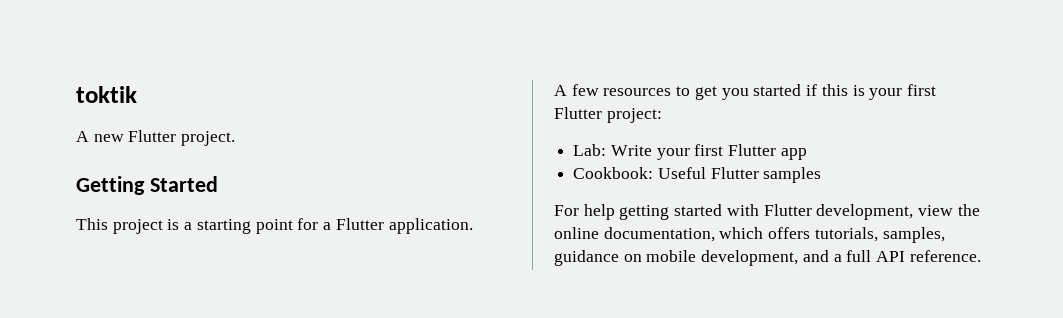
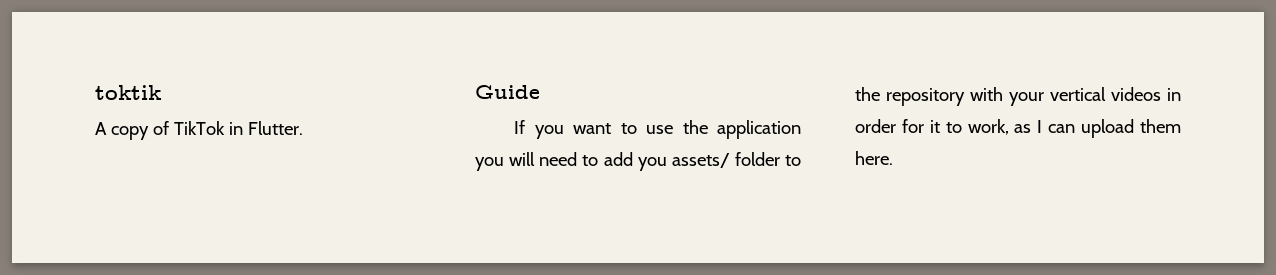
- A new Flutter project.
- Getting Started
- This project is a starting point for a Flutter application.
- A few resources to get you started if this is your first Flutter project:
- Lab: Write your first Flutter app
- Cookbook: Useful Flutter samples
- For help getting started with Flutter development, view the online documentation, which offers tutorials, samples, guidance on mobile development, and a full API reference.
+ A copy of TikTok in Flutter.
+ Guide
+ If you want to use the application you will need to add you assets/ folder to the repository with your vertical videos in order for it to work, as I can upload them here.

